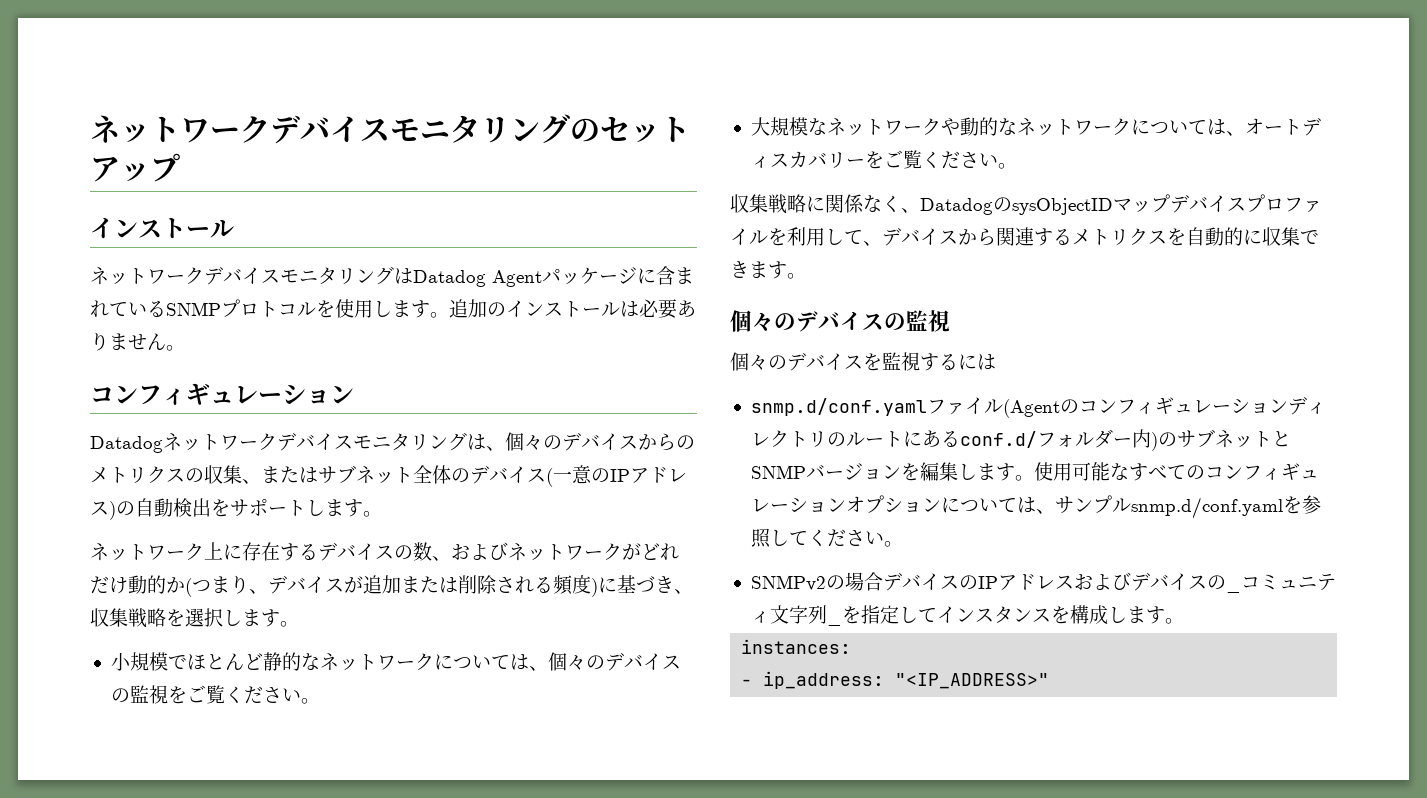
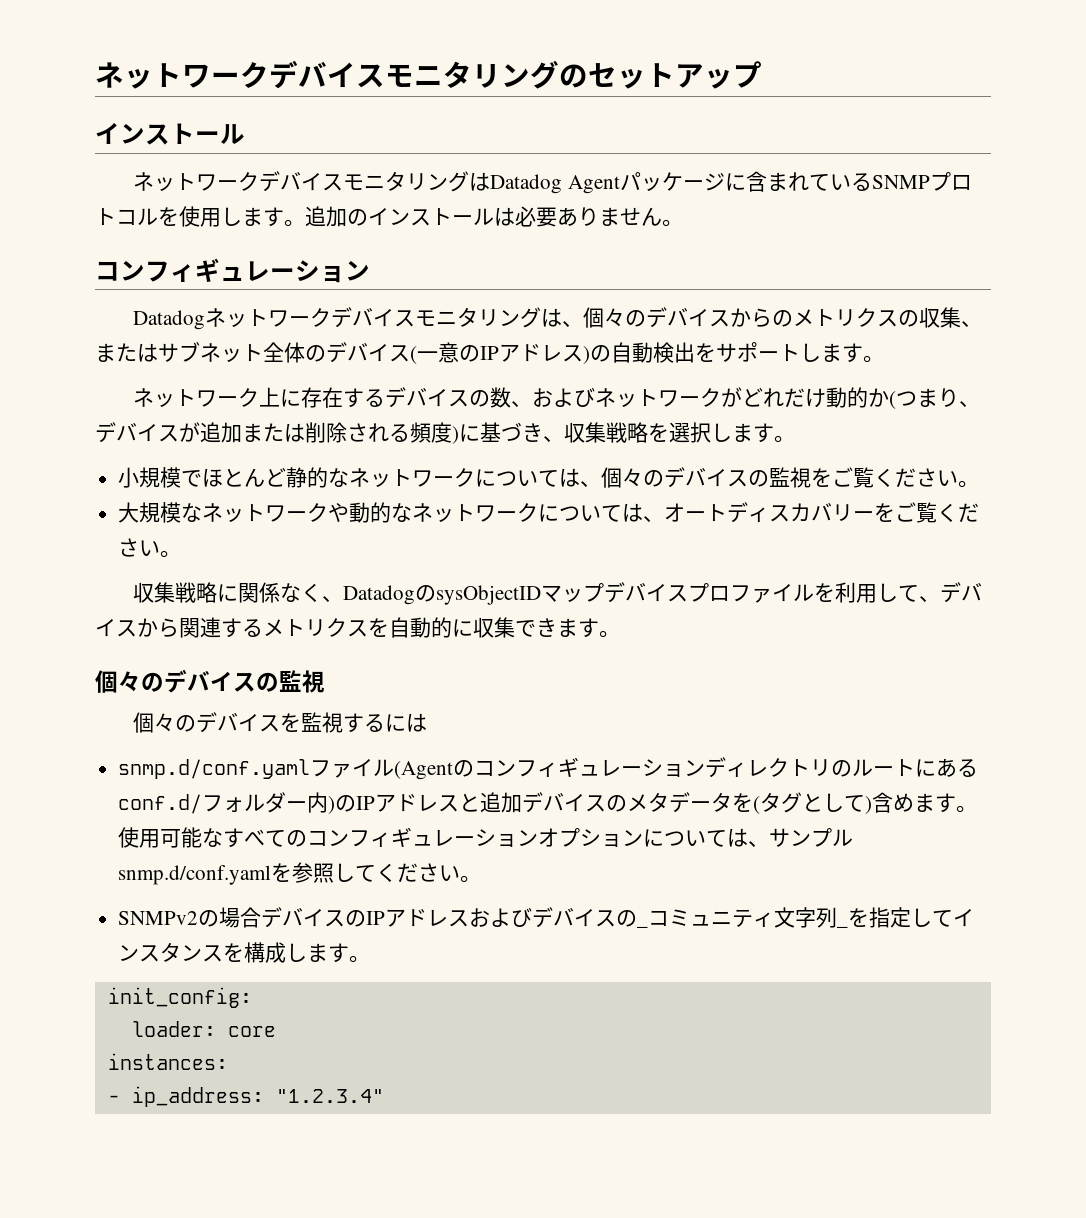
- snmp.d/conf.yamlファイル(Agentのコンフィギュレーションディレクトリのルートにあるconf.d/フォルダー内)のサブネットとSNMPバージョンを編集します。
+ snmp.d/conf.yamlファイル(Agentのコンフィギュレーションディレクトリのルートにあるconf.d/フォルダー内)のIPアドレスと追加デバイスのメタデータを(タグとして)含めます。
+ init_config:
+ loader: core
- - ip_address: "<IP_ADDRESS>"
+ - ip_address: "1.2.3.4"

